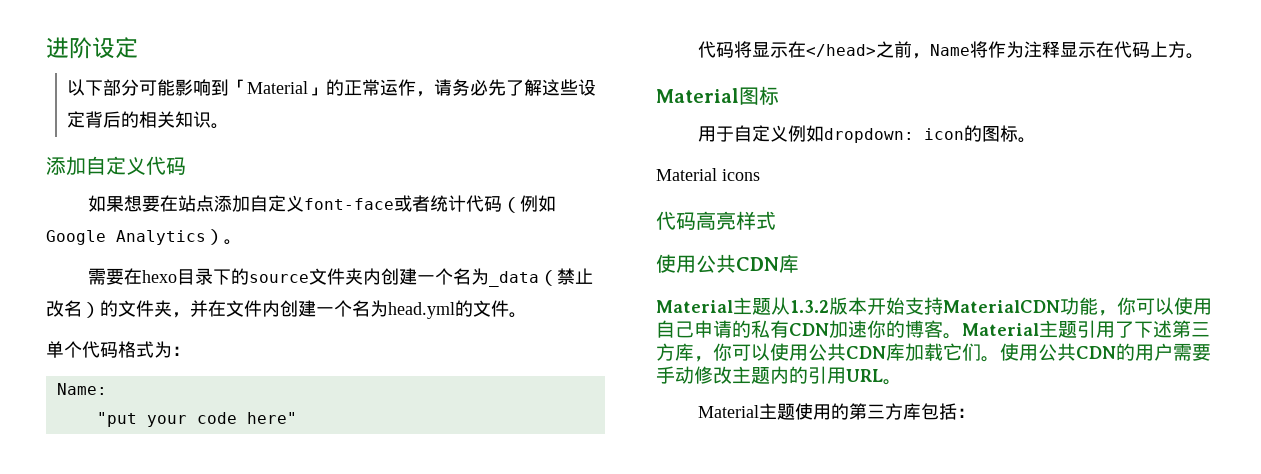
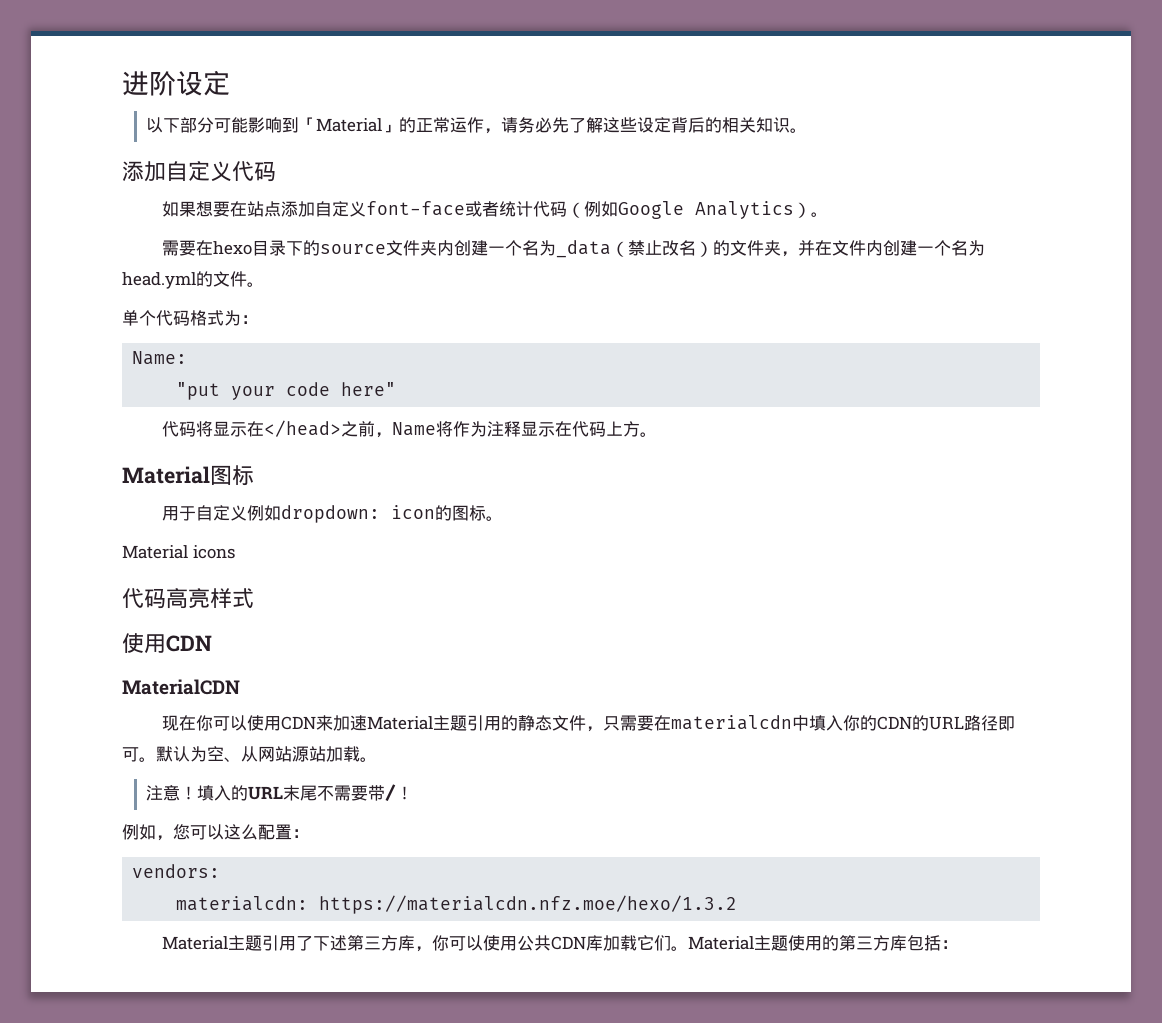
  代码高亮样式
- 使用公共CDN库
- Material主题从1.3.2版本开始支持MaterialCDN功能，你可以使用自己申请的私有CDN加速你的博客。Material主题引用了下述第三方库，你可以使用公共CDN库加载它们。使用公共CDN的用户需要手动修改主题内的引用URL。
- Material主题使用的第三方库包括：
+ 使用CDN
+ MaterialCDN
+ 现在你可以使用CDN来加速Material主题引用的静态文件，只需要在materialcdn中填入你的CDN的URL路径即可。默认为空、从网站源站加载。
+ 注意！填入的URL末尾不需要带/！
+ 例如，您可以这么配置：
+ vendors:
+ materialcdn: https://materialcdn.nfz.moe/hexo/1.3.2
+ Material主题引用了下述第三方库，你可以使用公共CDN库加载它们。Material主题使用的第三方库包括：

